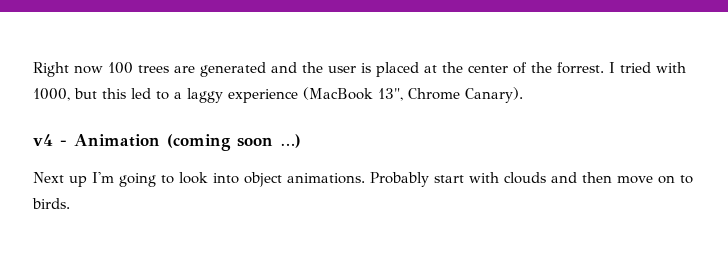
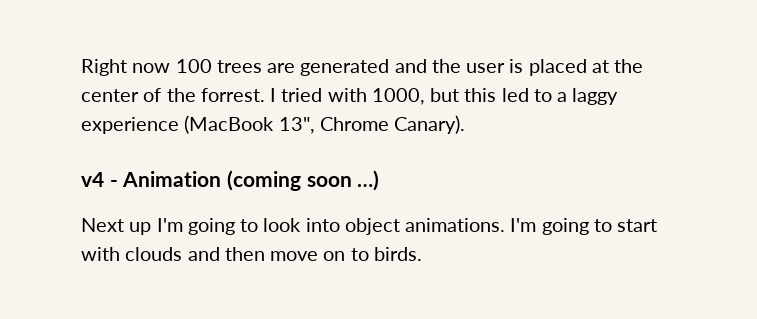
- Probably start with clouds and then move on to birds.
+ I'm going to start with clouds and then move on to birds.

